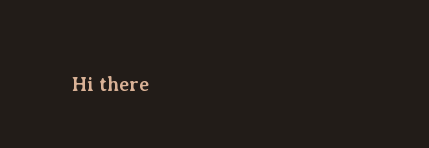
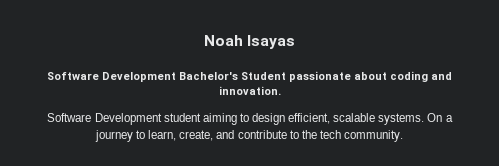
- Hi there
+ Noah Isayas
+ Software Development Bachelor's Student passionate about coding and innovation.
+ Software Development student aiming to design efficient, scalable systems. On a journey to learn, create, and contribute to the tech community.

